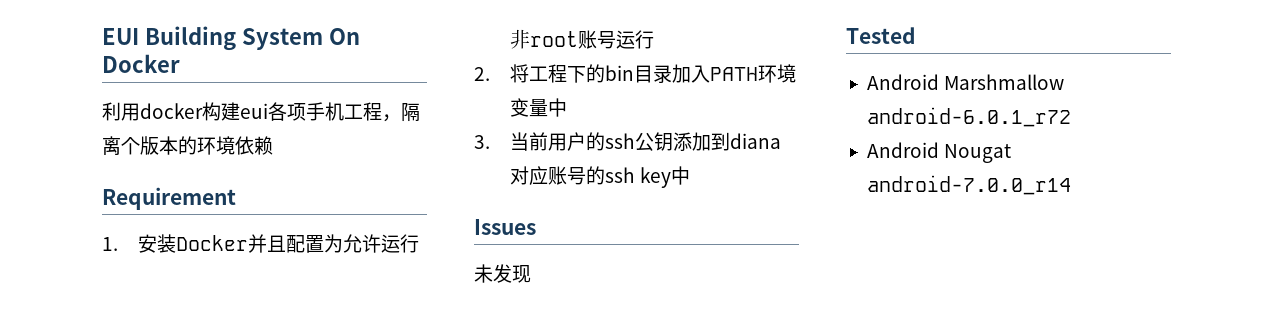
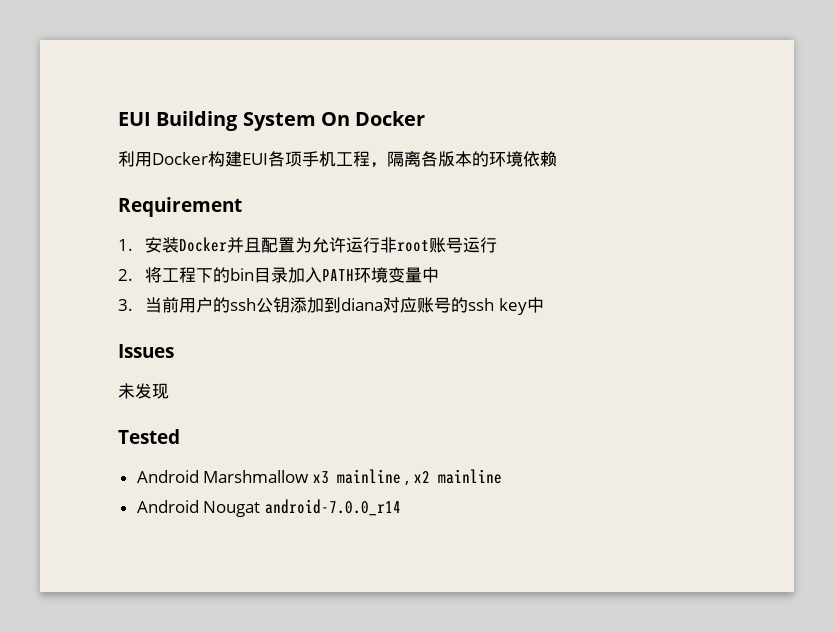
- 利用docker构建eui各项手机工程，隔离个版本的环境依赖
+ 利用Docker构建EUI各项手机工程，隔离各版本的环境依赖
- Android Marshmallow android-6.0.1_r72
+ Android Marshmallow x3 mainline , x2 mainline

